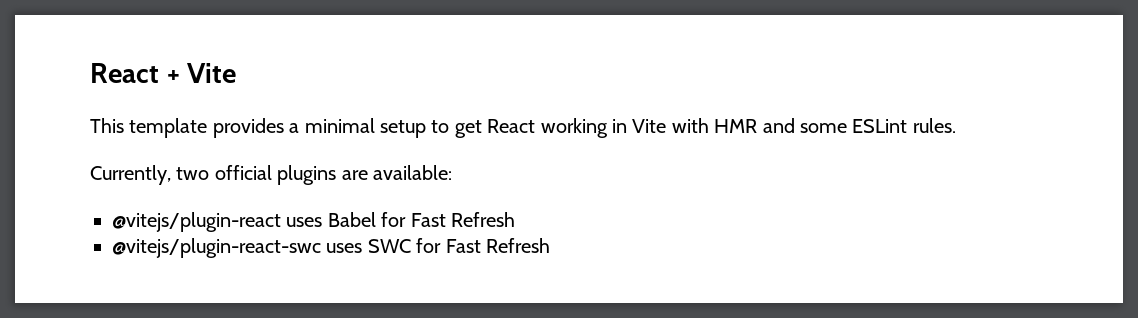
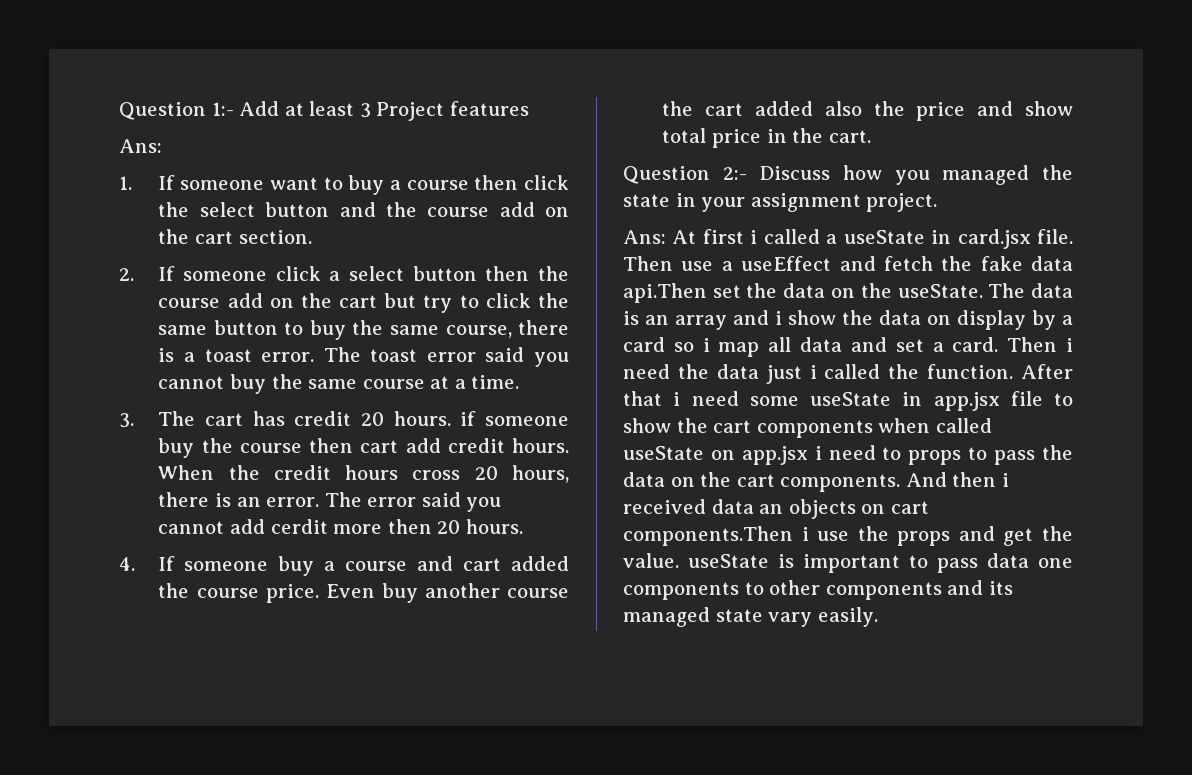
- React + Vite
- This template provides a minimal setup to get React working in Vite with HMR and some ESLint rules.
- Currently, two official plugins are available:
- @vitejs/plugin-react uses Babel for Fast Refresh
- @vitejs/plugin-react-swc uses SWC for Fast Refresh
+ Question 1:- Add at least 3 Project features
+ Ans:
+ 1. If someone want to buy a course then click the select button and the course add on the cart section.
+ 2. If someone click a select button then the course add on the cart but try to click the same button to buy the same course, there is a toast error. The toast error said you cannot buy the same course at a time.
+ 3. The cart has credit 20 hours. if someone buy the course then cart add credit hours. When the credit hours cross 20 hours, there is an error. The error said you cannot add cerdit more then 20 hours.
+ 4. If someone buy a course and cart added the course price. Even buy another course the cart added also the price and show total price in the cart.
+ Question 2:- Discuss how you managed the state in your assignment project.
+ Ans: At first i called a useState in card.jsx file. Then use a useEffect and fetch the fake data api.Then set the data on the useState. The data is an array and i show the data on display by a card so i map all data and set a card. Then i need the data just i called the function. After that i need some useState in app.jsx file to show the cart components when called useState on app.jsx i need to props to pass the data on the cart components. And then i received data an objects on cart components.Then i use the props and get the value. useState is important to pass data one components to other components and its managed state vary easily.

